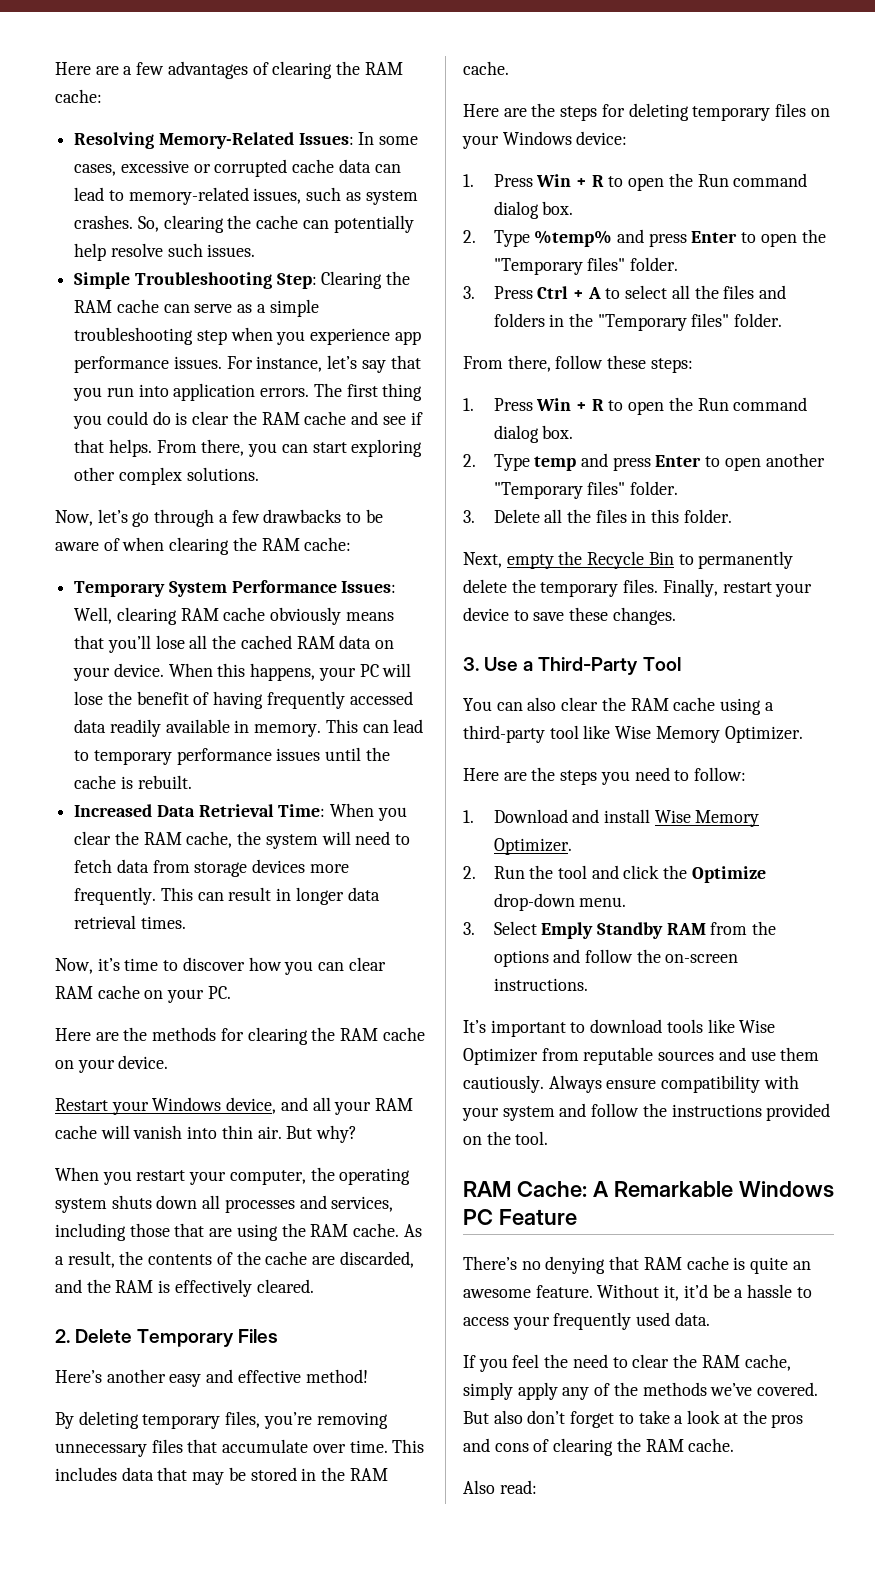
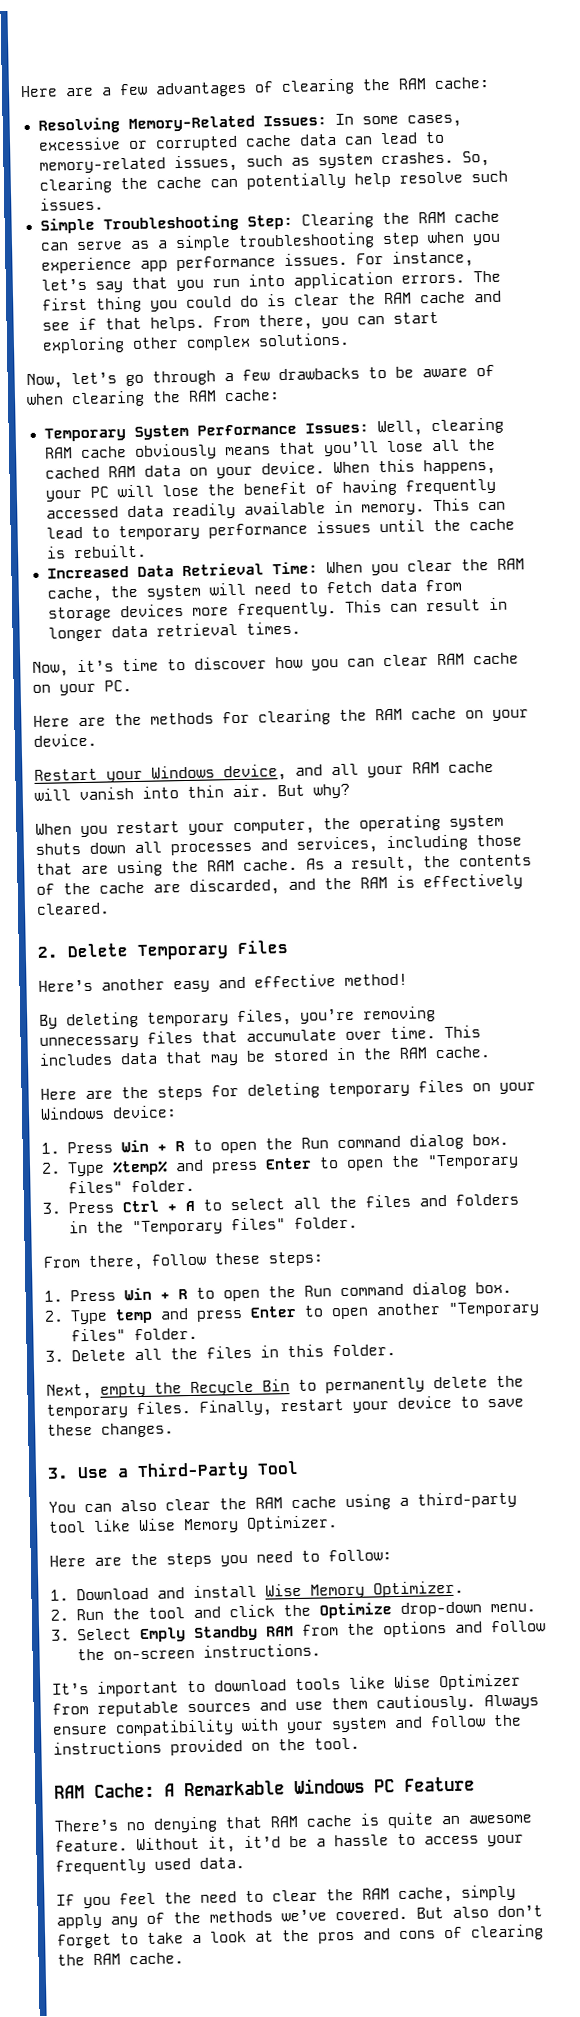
- Also read:

